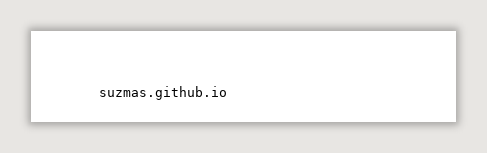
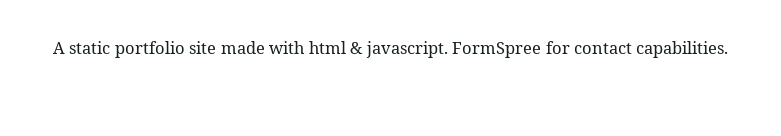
- suzmas.github.io
+ A static portfolio site made with html & javascript. FormSpree for contact capabilities.

